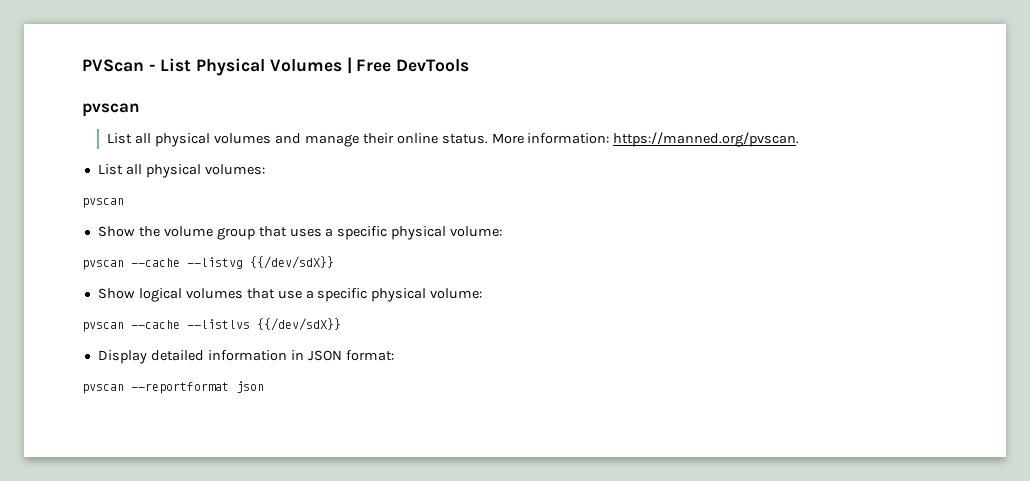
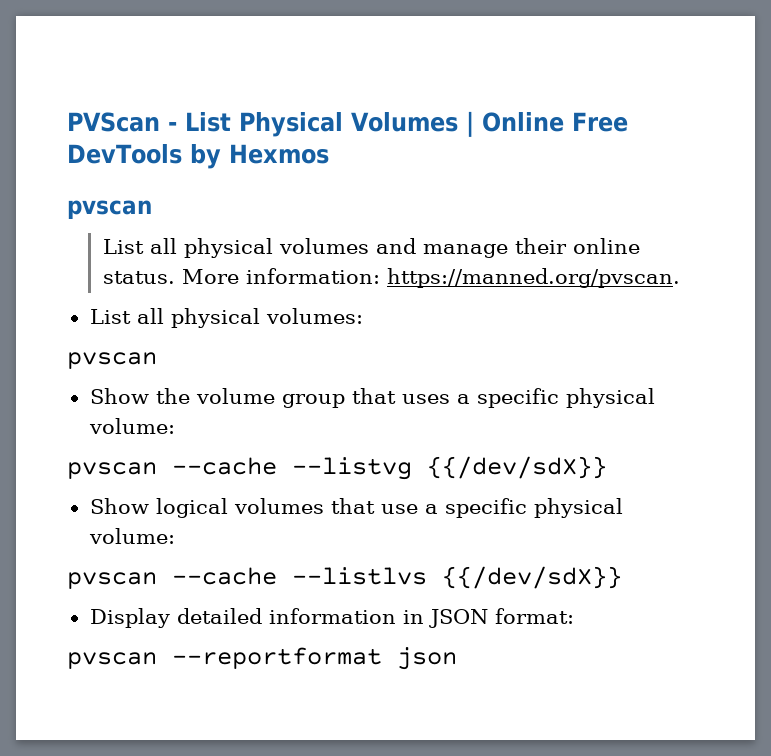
- PVScan - List Physical Volumes | Free DevTools
+ PVScan - List Physical Volumes | Online Free DevTools by Hexmos

